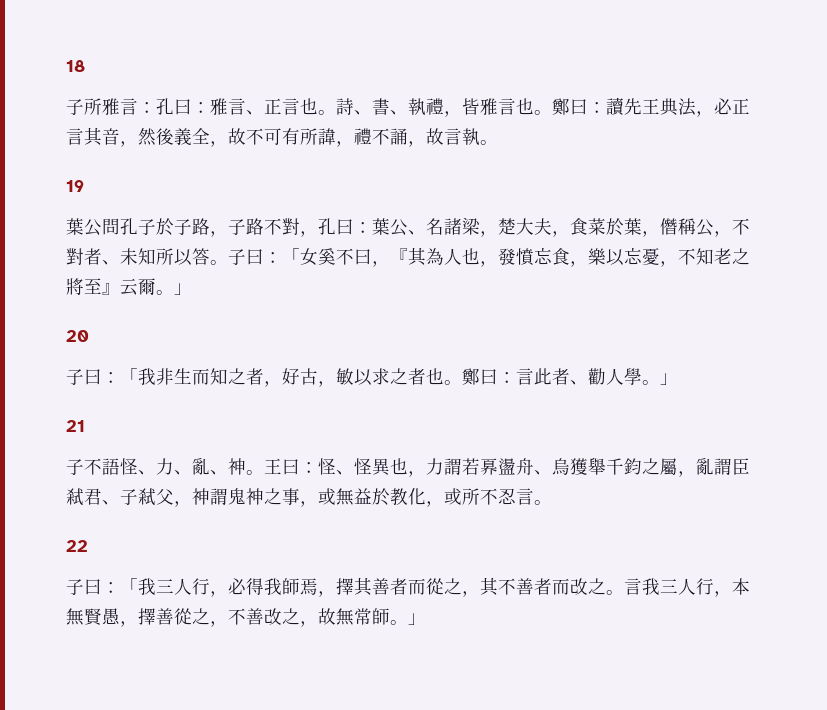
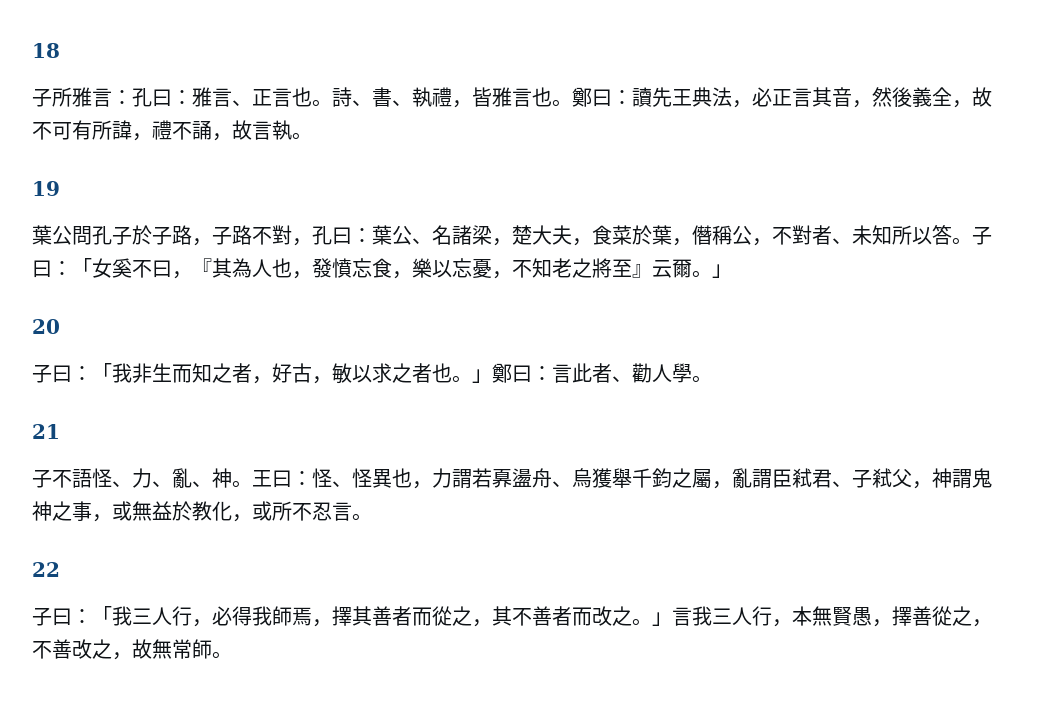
- 子曰：「我非生而知之者，好古，敏以求之者也。鄭曰：言此者、勸人學。」
+ 子曰：「我非生而知之者，好古，敏以求之者也。」鄭曰：言此者、勸人學。
- 子曰：「我三人行，必得我師焉，擇其善者而從之，其不善者而改之。言我三人行，本無賢愚，擇善從之，不善改之，故無常師。」
+ 子曰：「我三人行，必得我師焉，擇其善者而從之，其不善者而改之。」言我三人行，本無賢愚，擇善從之，不善改之，故無常師。

